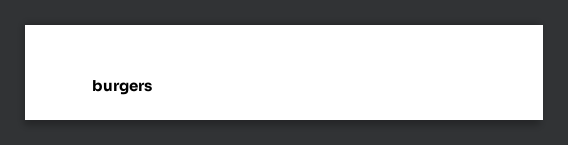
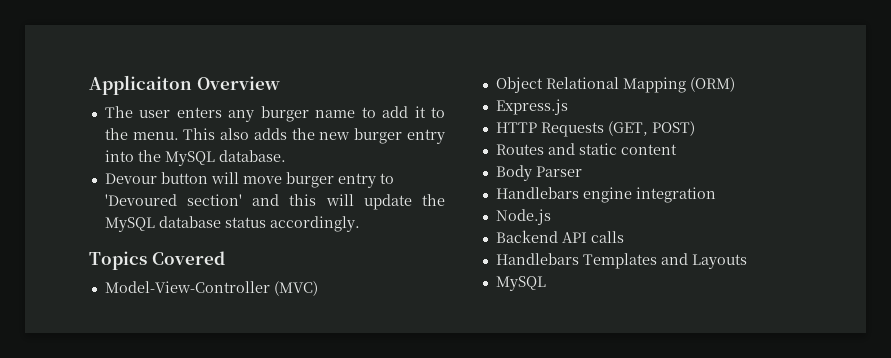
- burgers
+ Applicaiton Overview
+ The user enters any burger name to add it to the menu. This also adds the new burger entry into the MySQL database.
+ Devour button will move burger entry to 'Devoured section' and this will update the MySQL database status accordingly.
+ Topics Covered
+ Model-View-Controller (MVC)
+ Object Relational Mapping (ORM)
+ Express.js
+ HTTP Requests (GET, POST)
+ Routes and static content
+ Body Parser
+ Handlebars engine integration
+ Node.js
+ Backend API calls
+ Handlebars Templates and Layouts
+ MySQL

